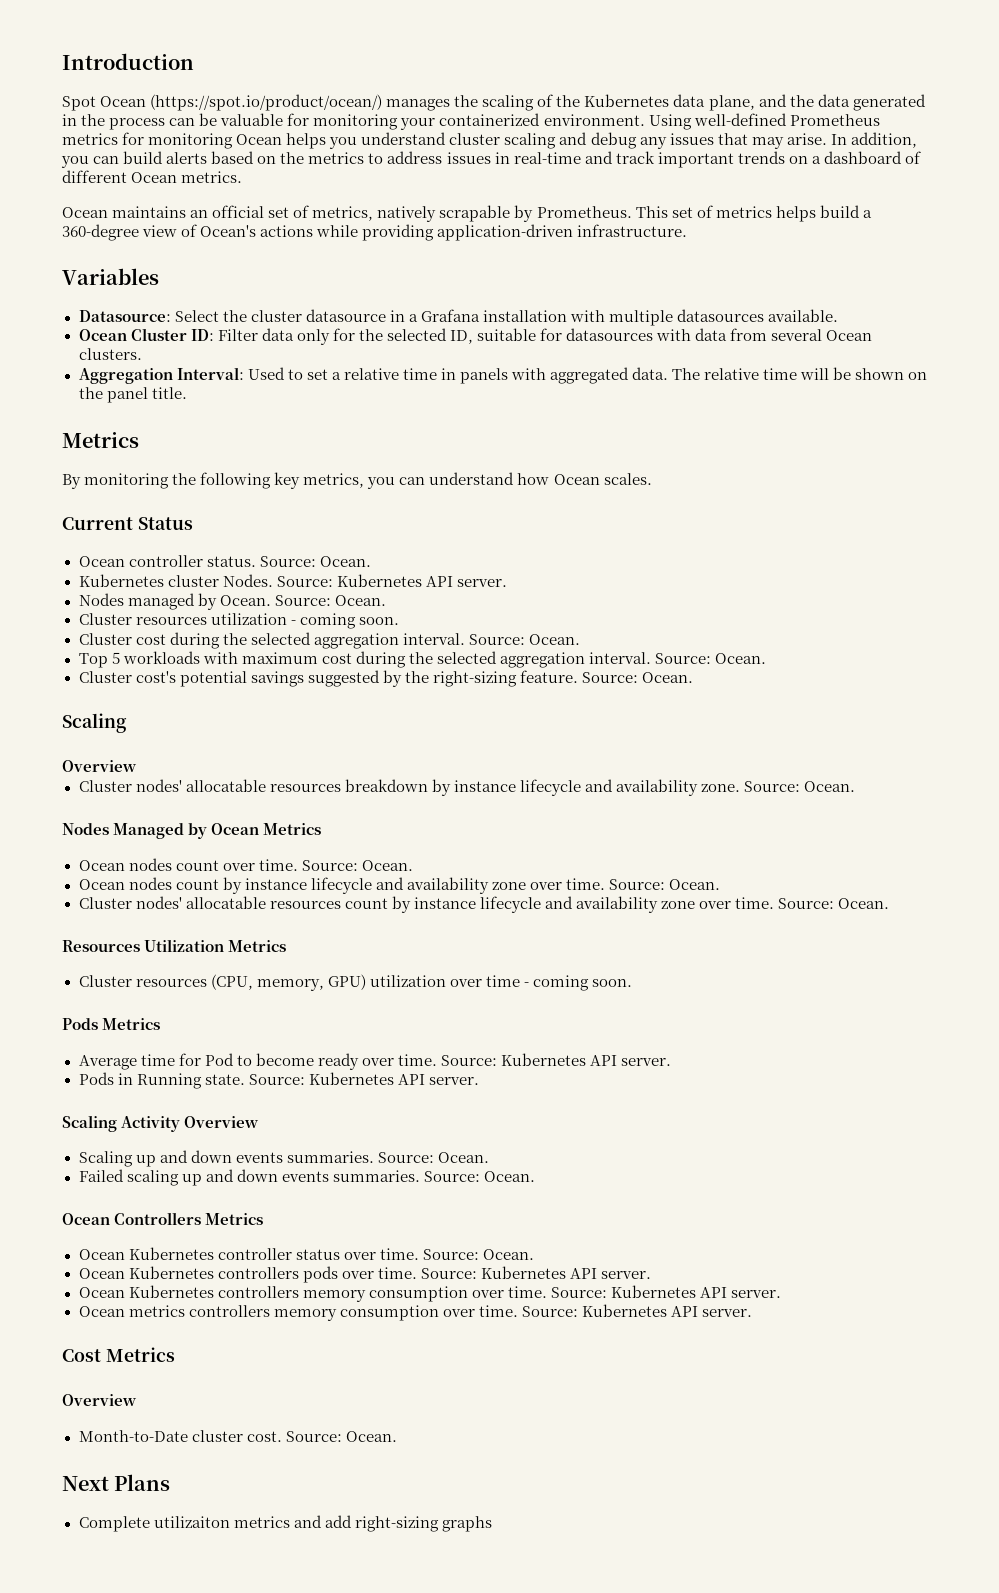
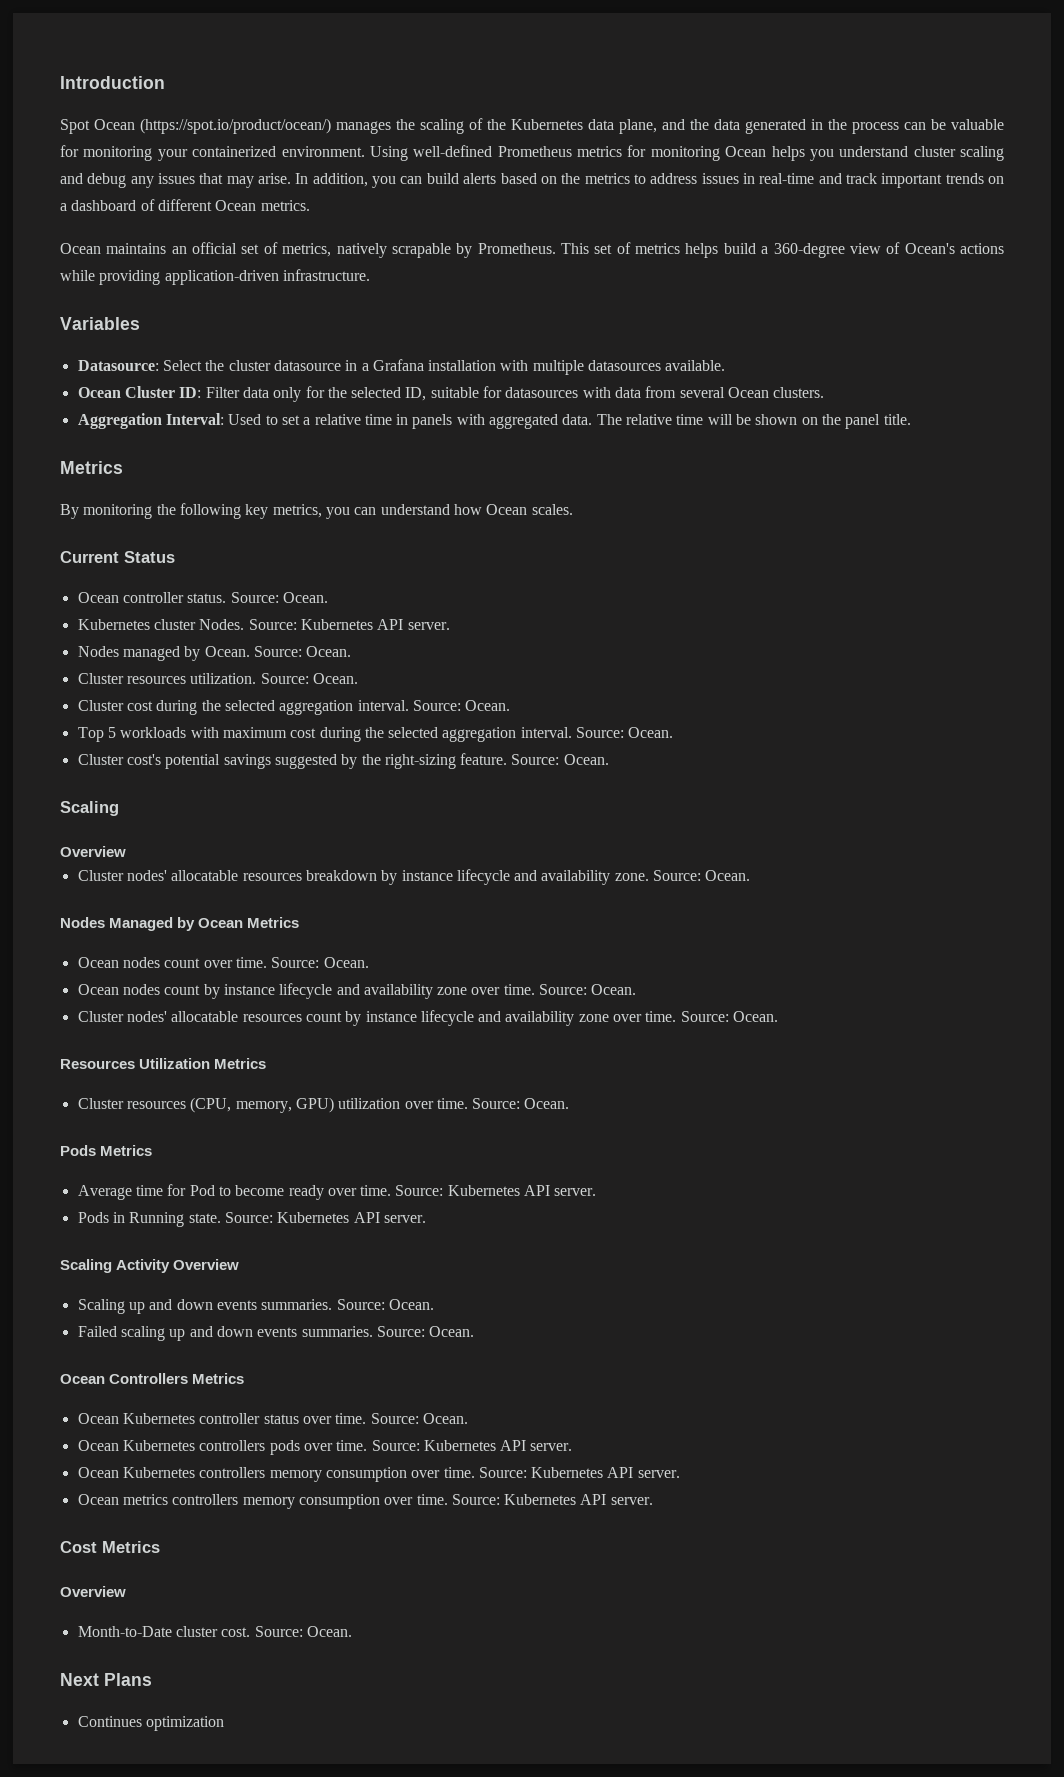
- Cluster resources utilization - coming soon.
+ Cluster resources utilization. Source: Ocean.
- Cluster resources (CPU, memory, GPU) utilization over time - coming soon.
+ Cluster resources (CPU, memory, GPU) utilization over time. Source: Ocean.
- Complete utilizaiton metrics and add right-sizing graphs
+ Continues optimization

